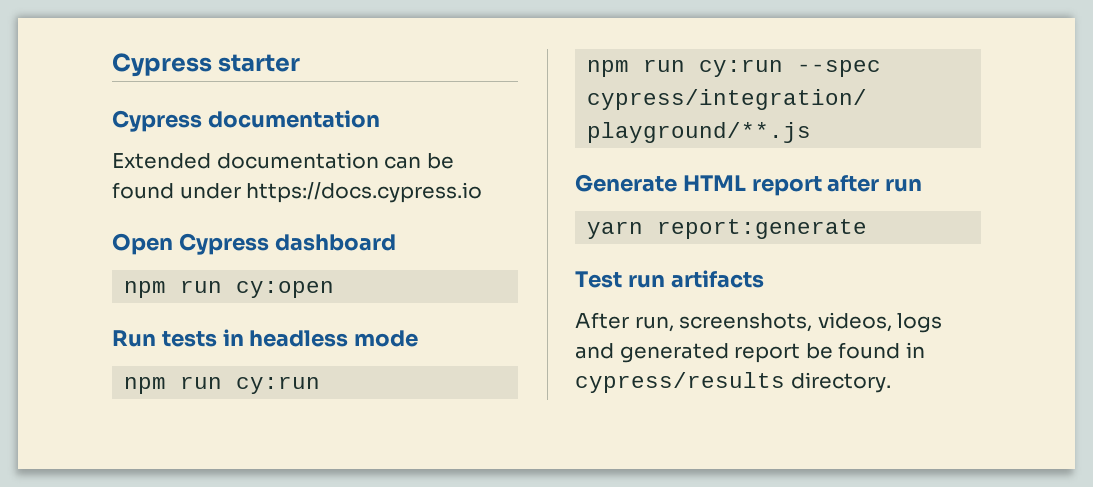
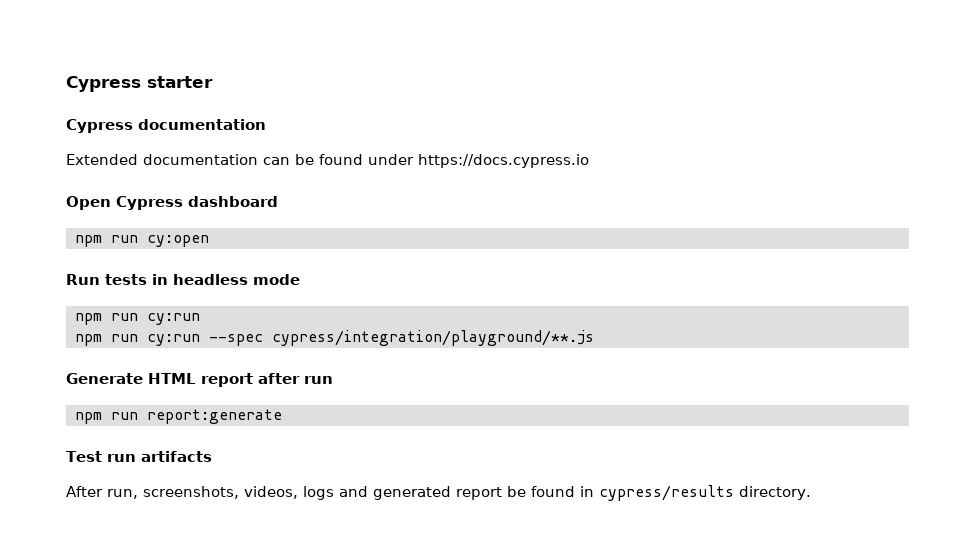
- yarn report:generate
+ npm run report:generate

